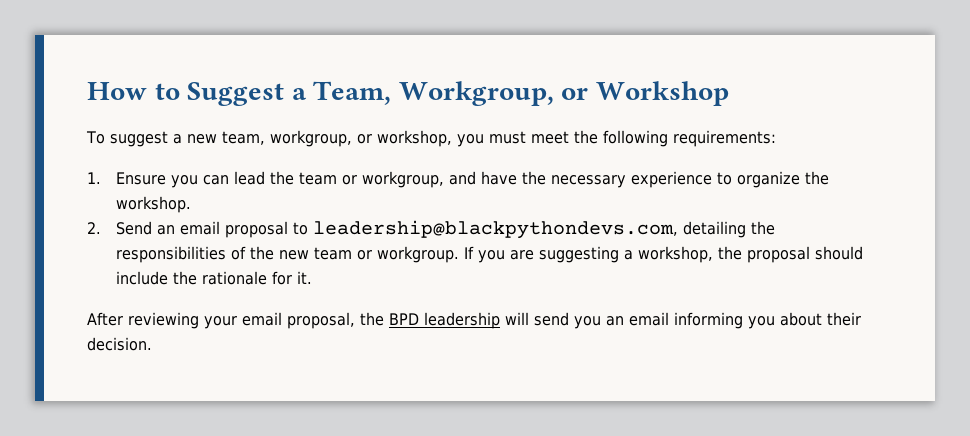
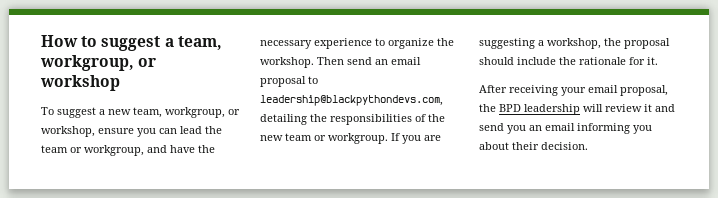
- How to Suggest a Team, Workgroup, or Workshop
+ How to suggest a team, workgroup, or workshop
- To suggest a new team, workgroup, or workshop, you must meet the following requirements:
- 1. Ensure you can lead the team or workgroup, and have the necessary experience to organize the workshop.
- 2. Send an email proposal to leadership@blackpythondevs.com, detailing the responsibilities of the new team or workgroup.
+ To suggest a new team, workgroup, or workshop, ensure you can lead the team or workgroup, and have the necessary experience to organize the workshop. Then send an email proposal to leadership@blackpythondevs.com, detailing the responsibilities of the new team or workgroup.
- After reviewing your email proposal, the BPD leadership will send you an email informing you about their decision.
+ After receiving your email proposal, the BPD leadership will review it and send you an email informing you about their decision.

